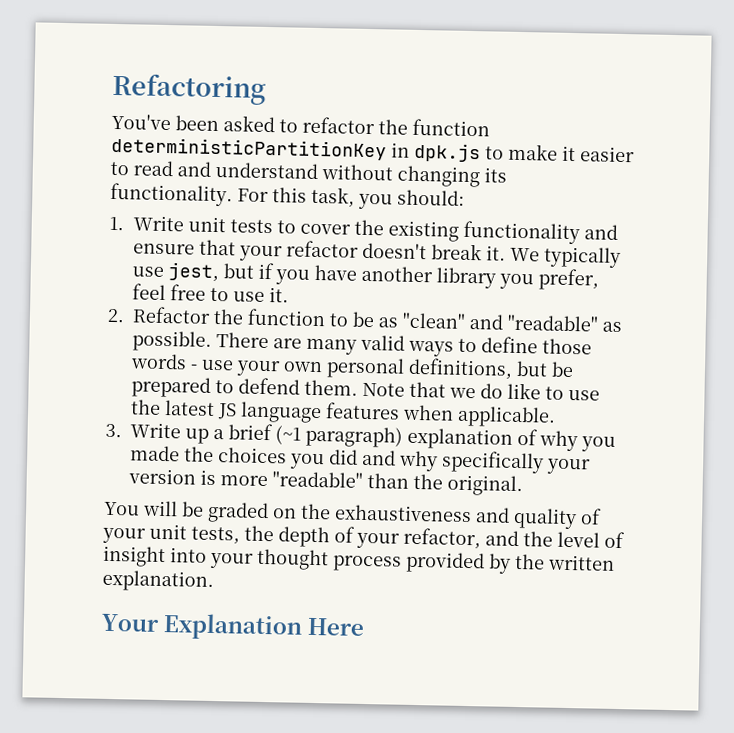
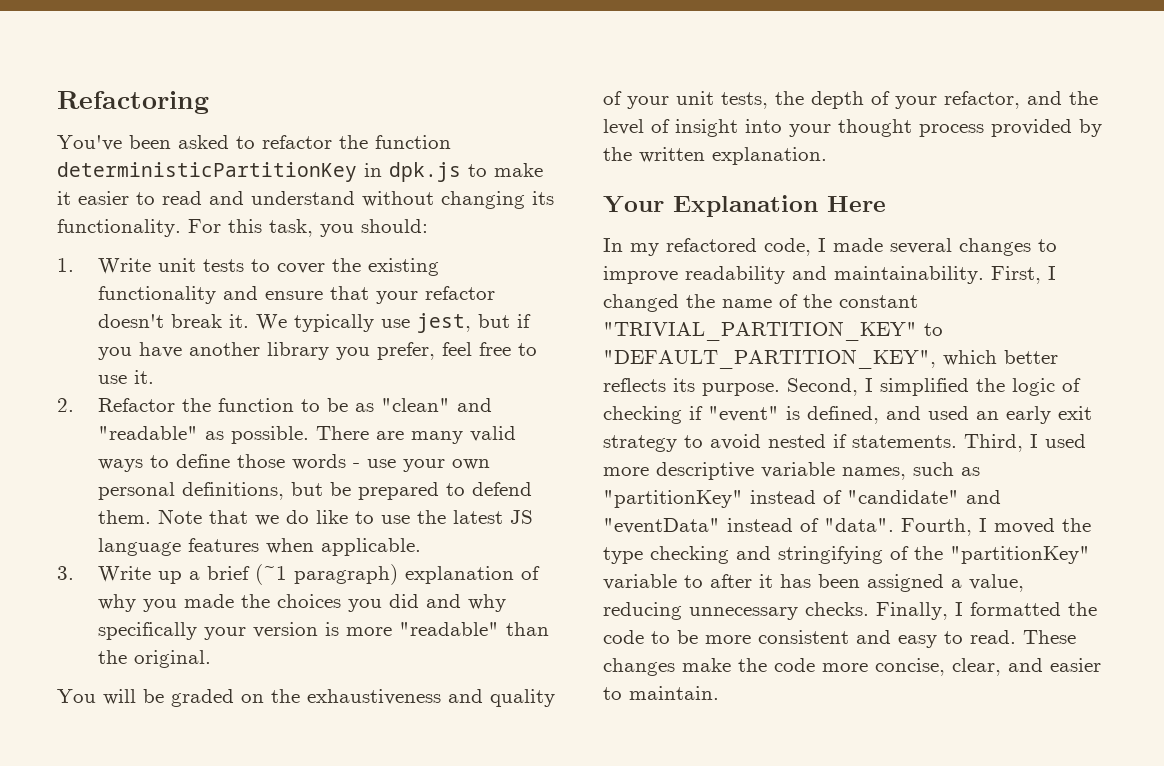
+ In my refactored code, I made several changes to improve readability and maintainability. First, I changed the name of the constant "TRIVIAL_PARTITION_KEY" to "DEFAULT_PARTITION_KEY", which better reflects its purpose. Second, I simplified the logic of checking if "event" is defined, and used an early exit strategy to avoid nested if statements. Third, I used more descriptive variable names, such as "partitionKey" instead of "candidate" and "eventData" instead of "data". Fourth, I moved the type checking and stringifying of the "partitionKey" variable to after it has been assigned a value, reducing unnecessary checks. Finally, I formatted the code to be more consistent and easy to read. These changes make the code more concise, clear, and easier to maintain.

